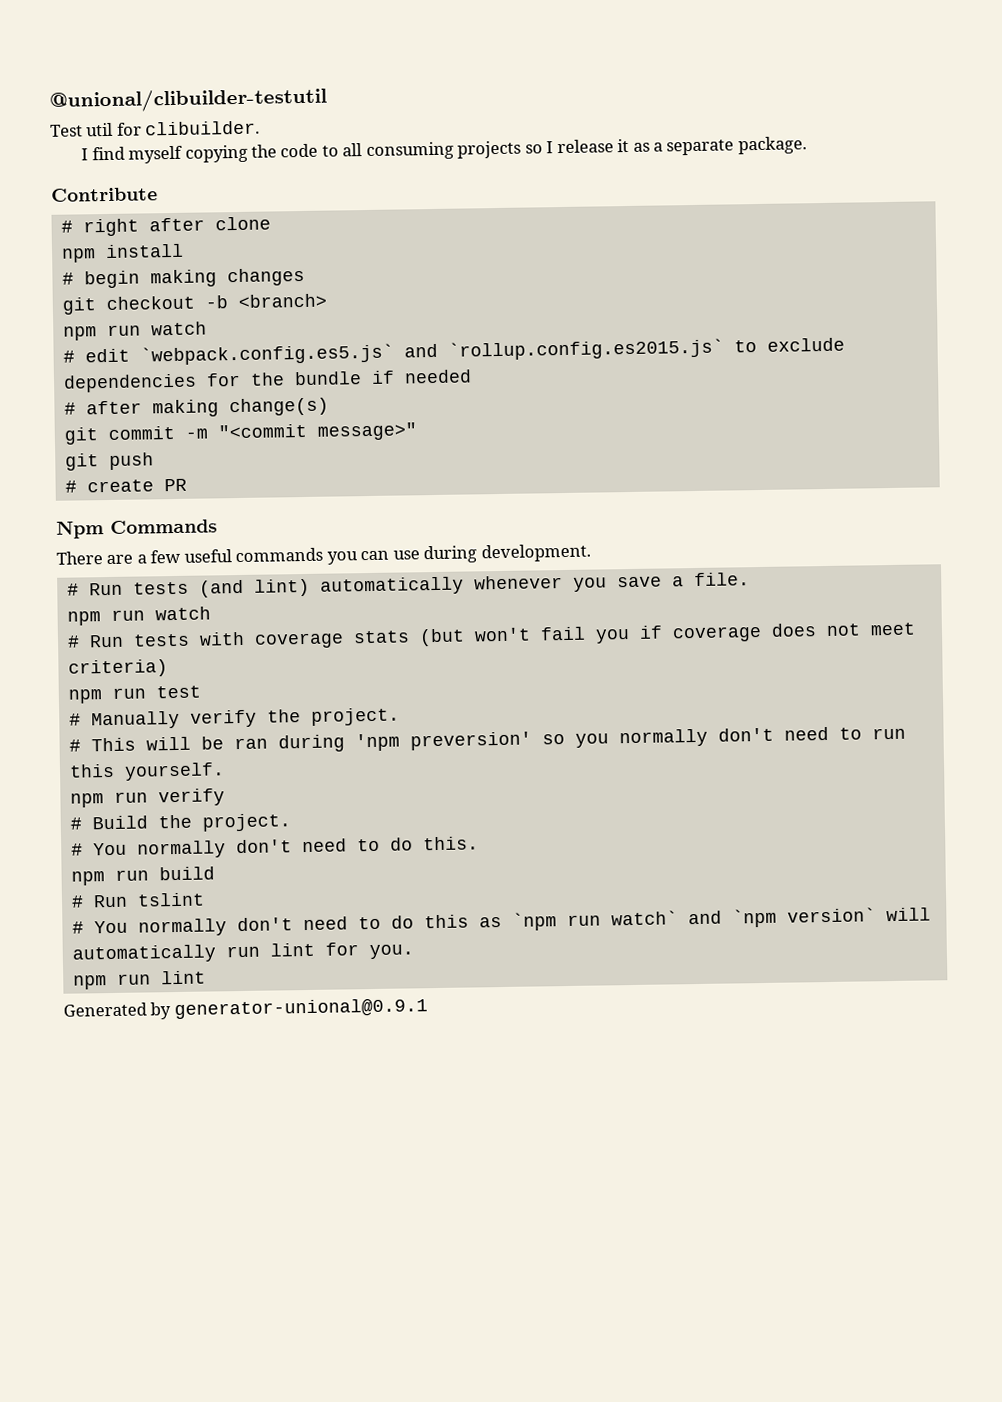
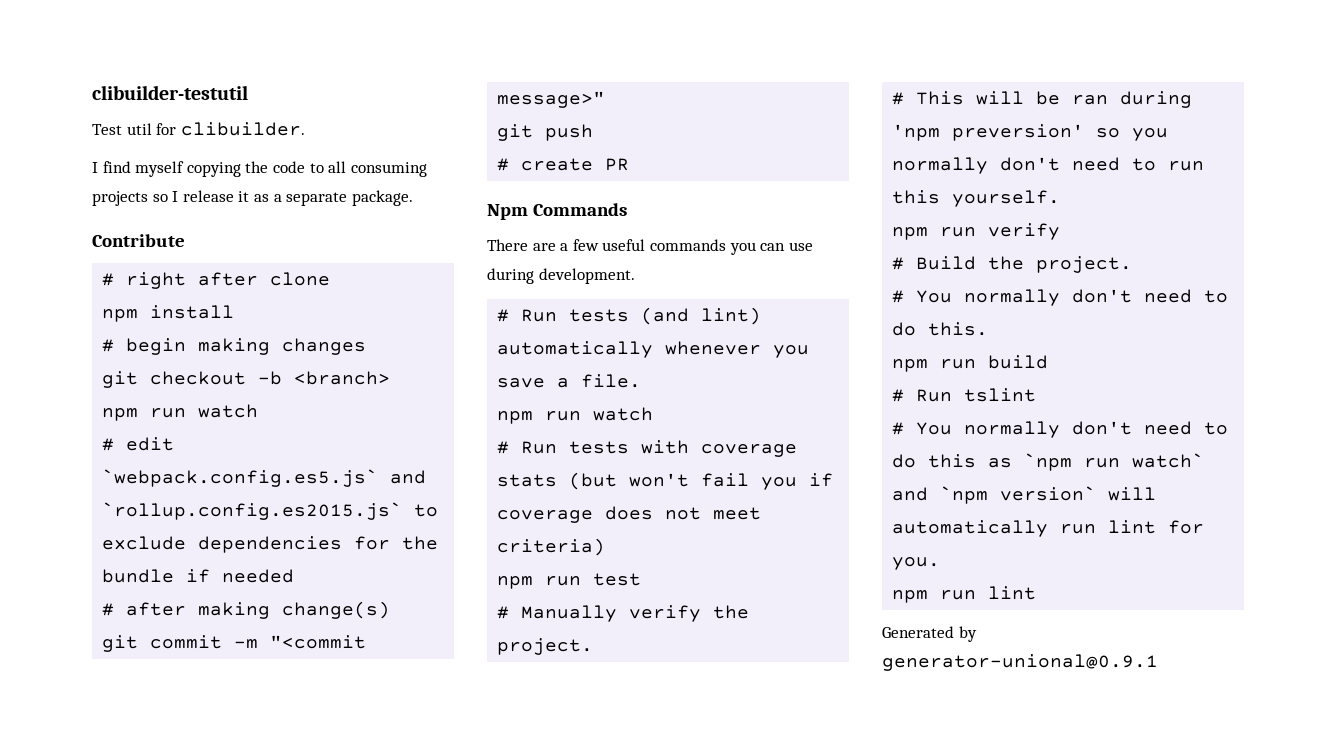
- @unional/clibuilder-testutil
+ clibuilder-testutil

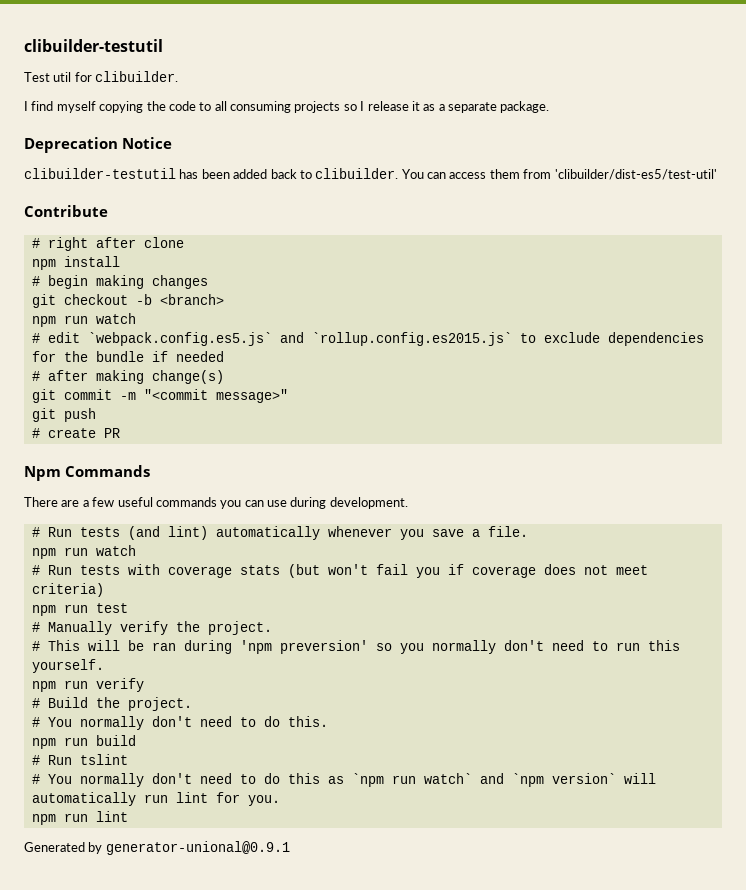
+ Deprecation Notice
+ clibuilder-testutil has been added back to clibuilder. You can access them from 'clibuilder/dist-es5/test-util'

